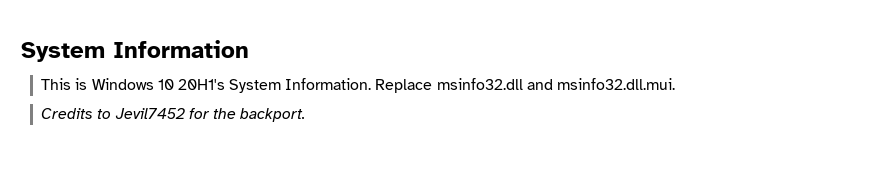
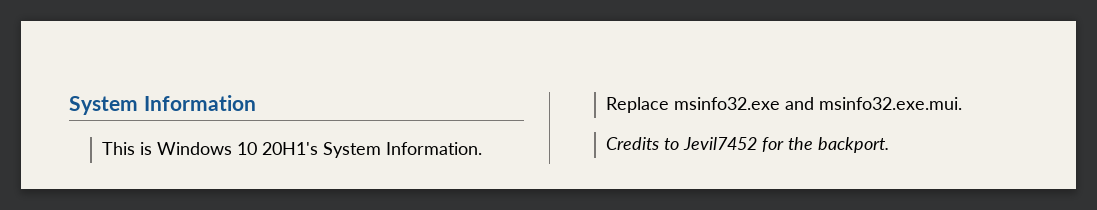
- Replace msinfo32.dll and msinfo32.dll.mui.
+ Replace msinfo32.exe and msinfo32.exe.mui.

